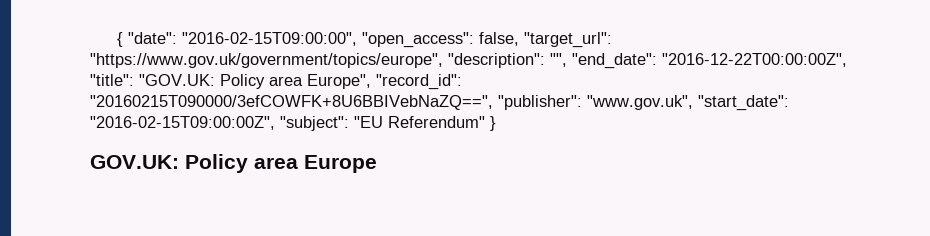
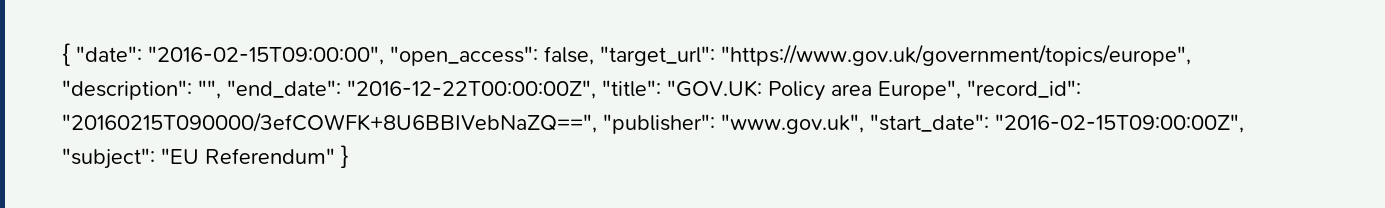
- GOV.UK: Policy area Europe

